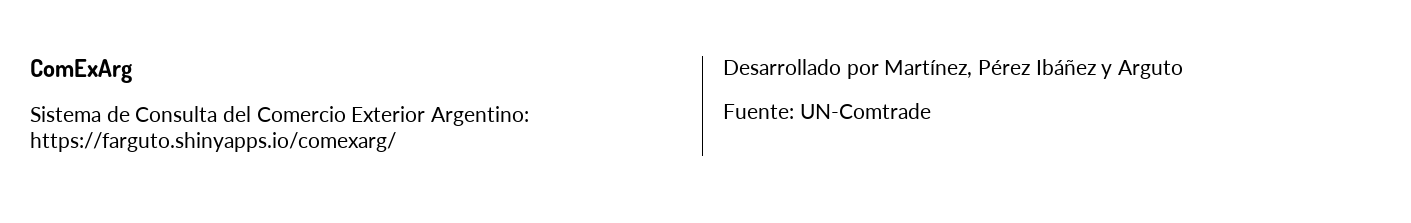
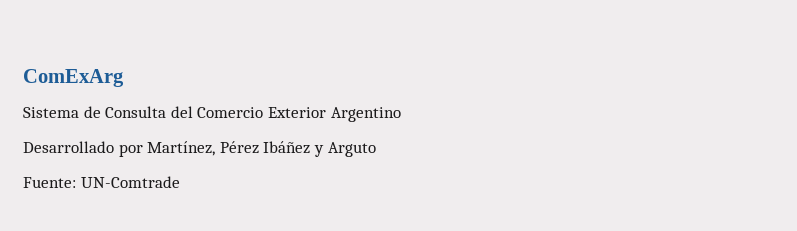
- Sistema de Consulta del Comercio Exterior Argentino: https://farguto.shinyapps.io/comexarg/
+ Sistema de Consulta del Comercio Exterior Argentino

